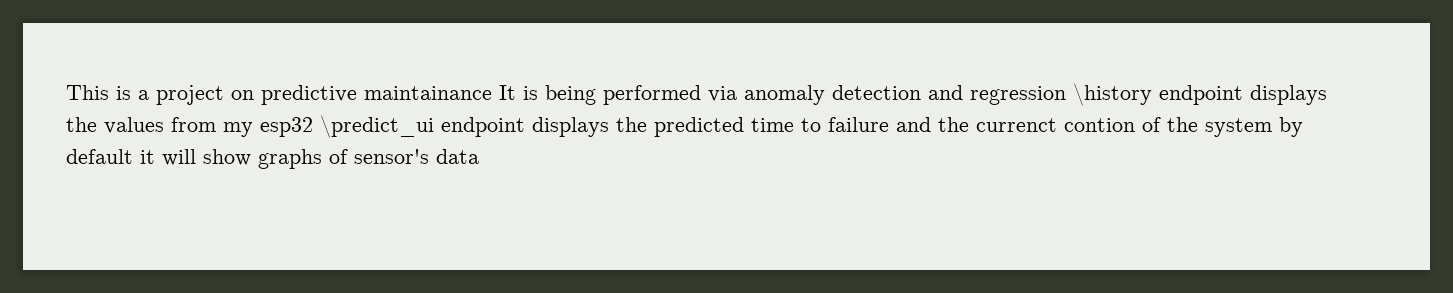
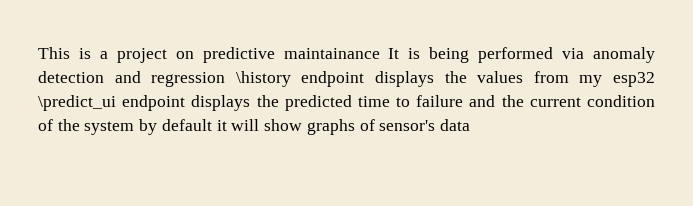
- This is a project on predictive maintainance It is being performed via anomaly detection and regression \history endpoint displays the values from my esp32 \predict_ui endpoint displays the predicted time to failure and the currenct contion of the system by default it will show graphs of sensor's data
+ This is a project on predictive maintainance It is being performed via anomaly detection and regression \history endpoint displays the values from my esp32 \predict_ui endpoint displays the predicted time to failure and the current condition of the system by default it will show graphs of sensor's data

